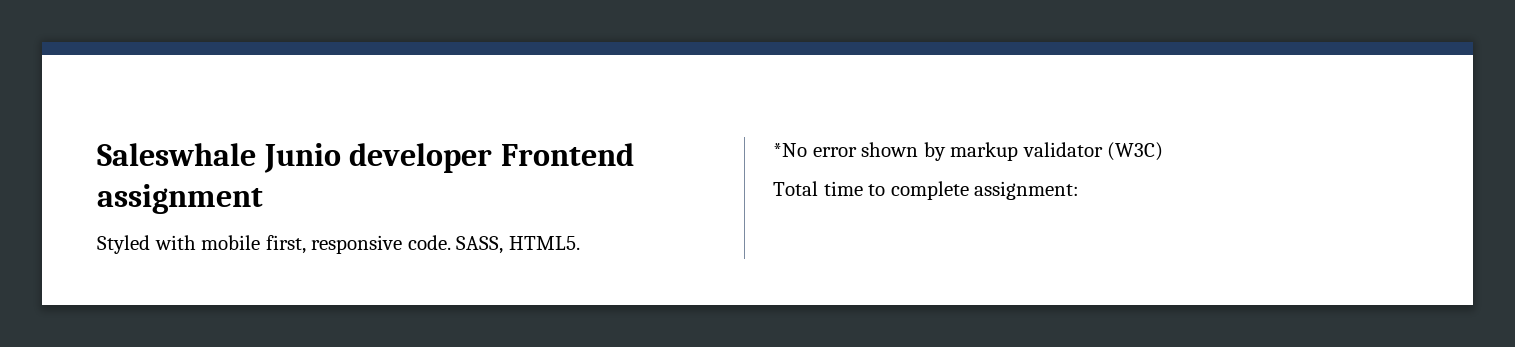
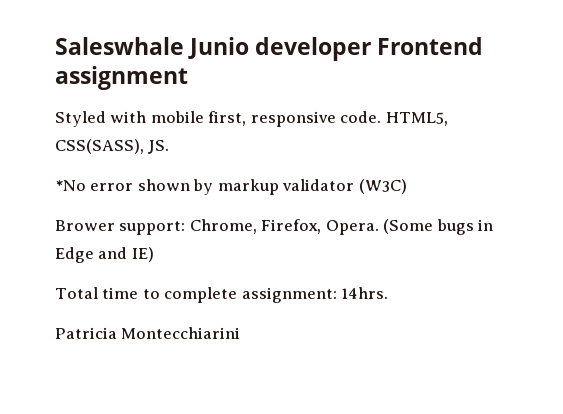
- SASS, HTML5.
+ HTML5, CSS(SASS), JS.
+ Brower support: Chrome, Firefox, Opera. (Some bugs in Edge and IE)
- Total time to complete assignment:
+ Total time to complete assignment: 14hrs.
+ Patricia Montecchiarini

